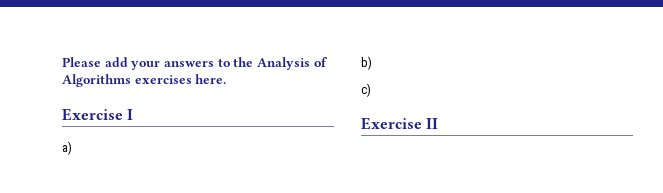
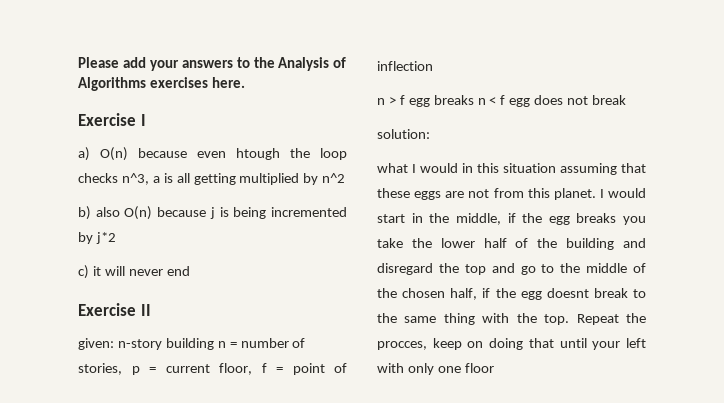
- a)
- b)
- c)
+ a) O(n) because even htough the loop checks n^3, a is all getting multiplied by n^2
+ b) also O(n) because j is being incremented by j*2
+ c) it will never end
  Exercise II
+ given: n-story building n = number of stories, p = current floor, f = point of inflection
+ n > f egg breaks n < f egg does not break
+ solution:
+ what I would in this situation assuming that these eggs are not from this planet. I would start in the middle, if the egg breaks you take the lower half of the building and disregard the top and go to the middle of the chosen half, if the egg doesnt break to the same thing with the top. Repeat the procces, keep on doing that until your left with only one floor

